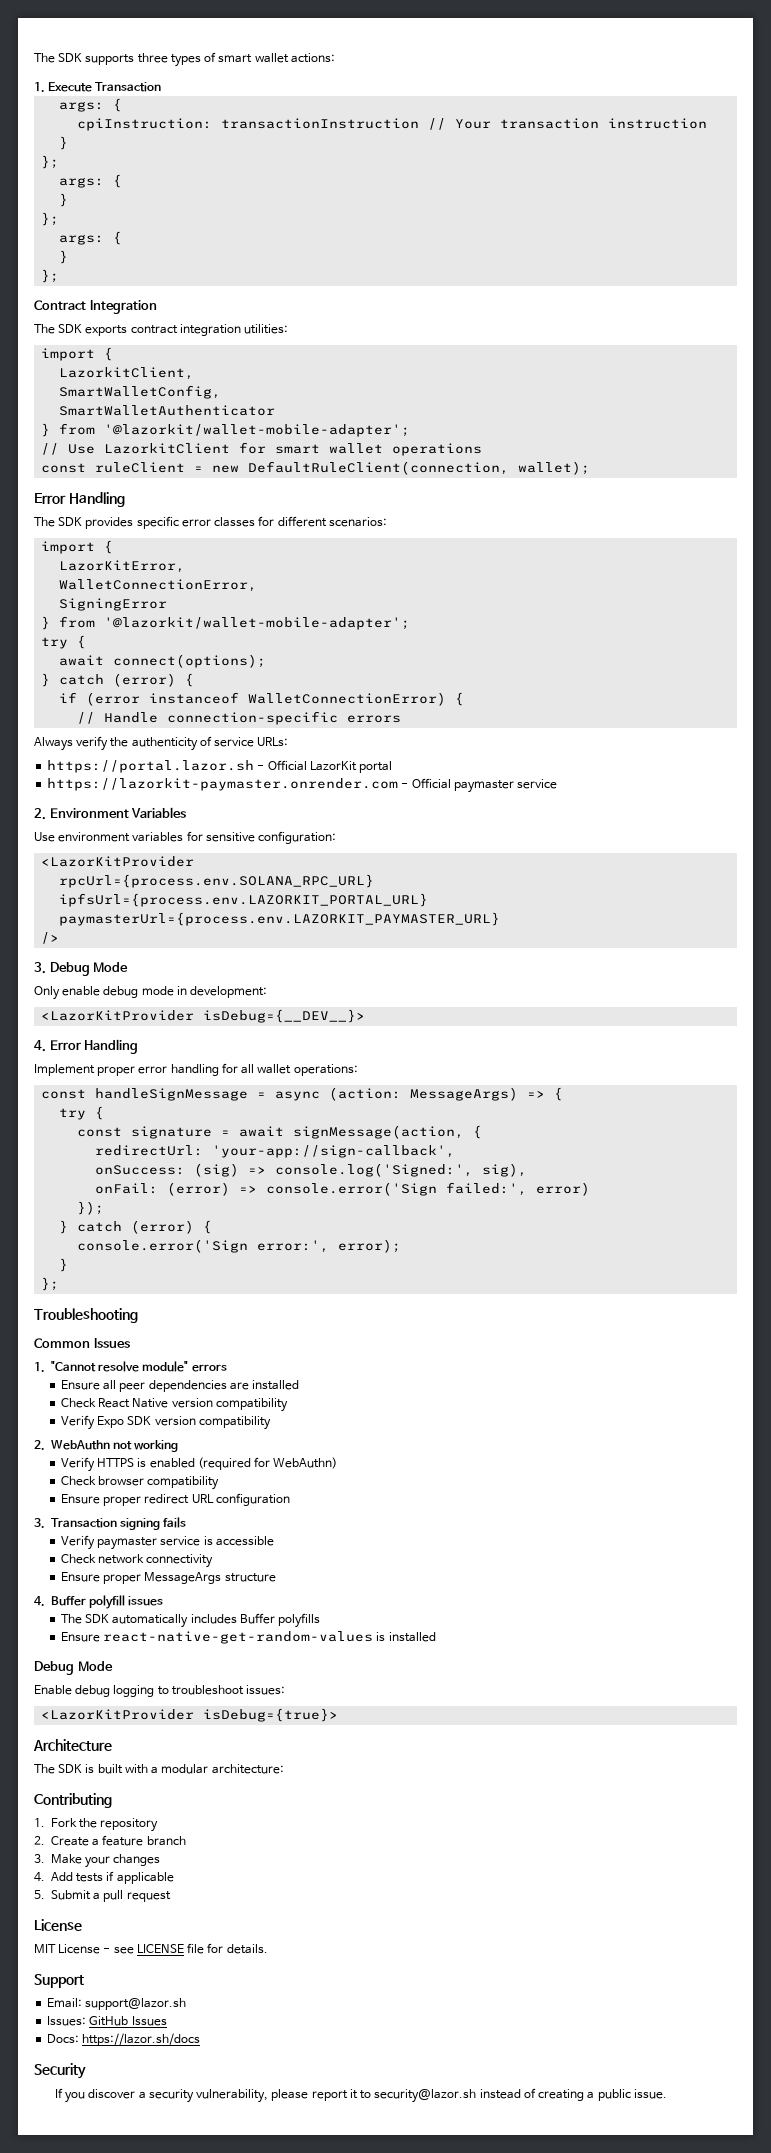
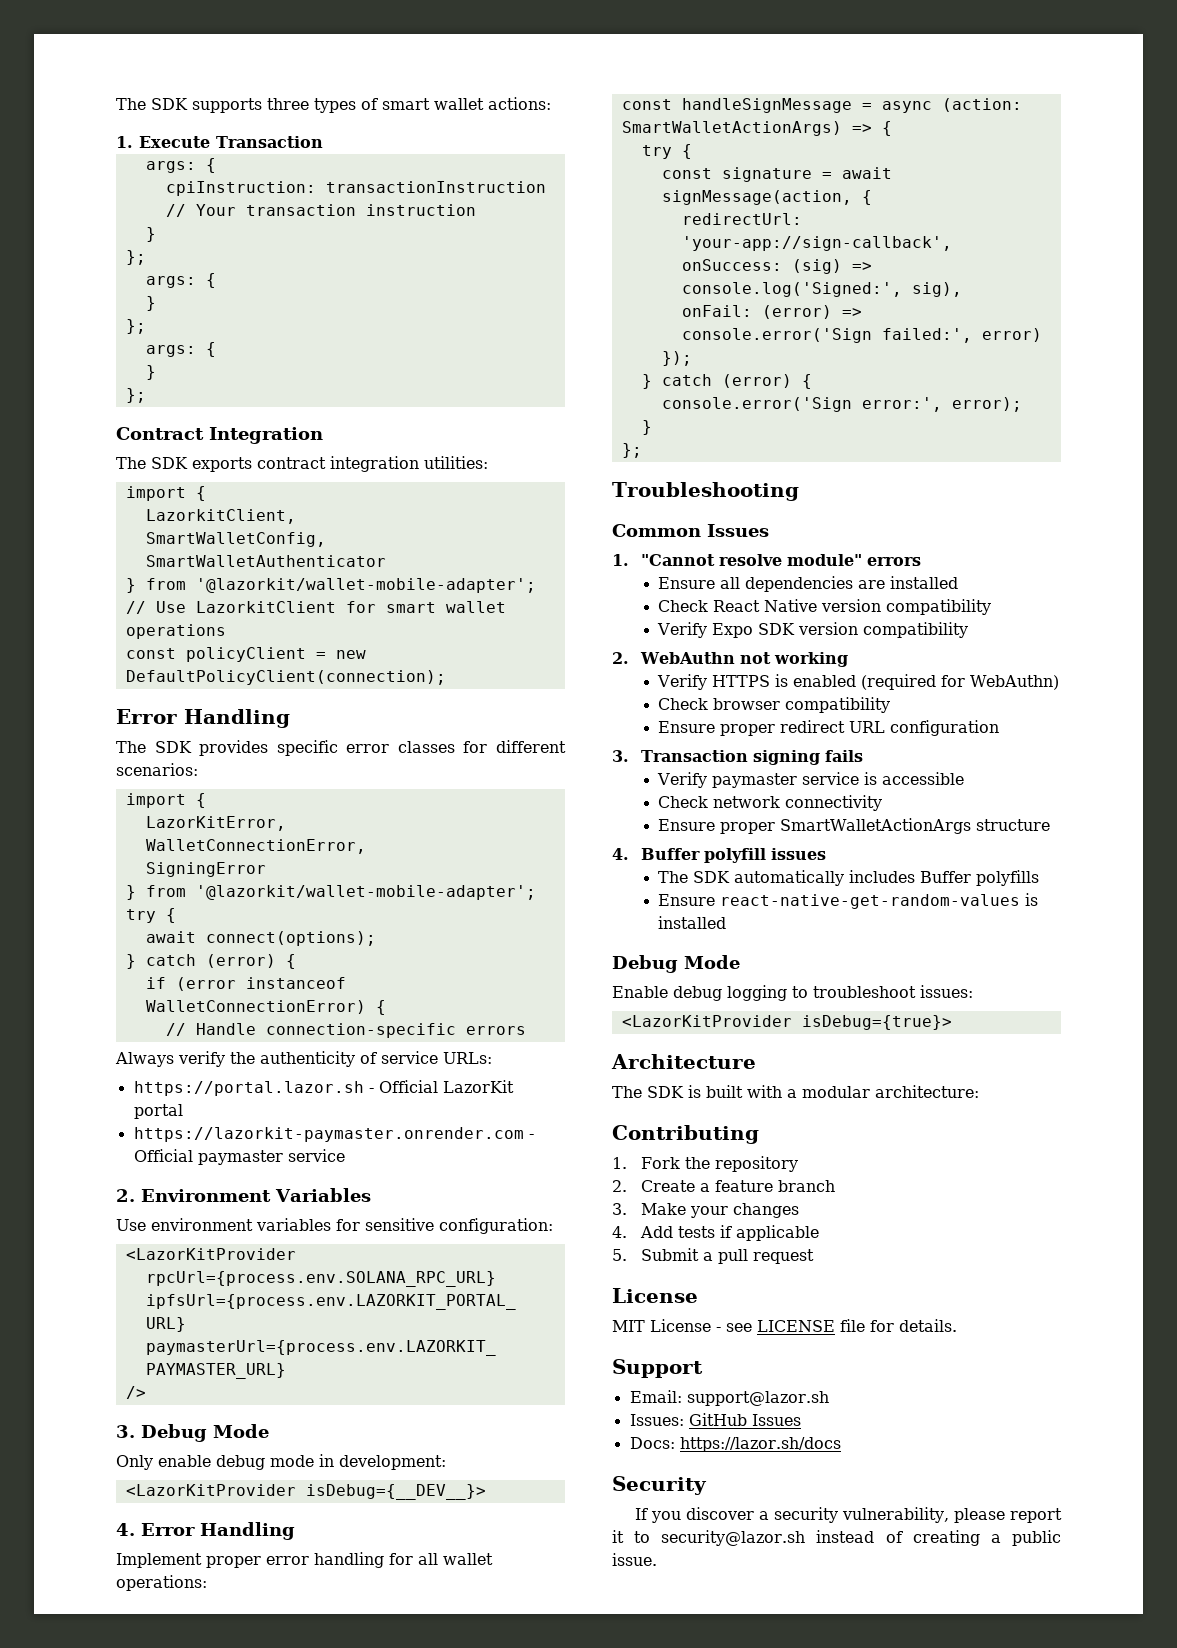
- const ruleClient = new DefaultRuleClient(connection, wallet);
+ const policyClient = new DefaultPolicyClient(connection);
- const handleSignMessage = async (action: MessageArgs) => {
+ const handleSignMessage = async (action: SmartWalletActionArgs) => {
- Ensure all peer dependencies are installed
+ Ensure all dependencies are installed
- Ensure proper MessageArgs structure
+ Ensure proper SmartWalletActionArgs structure

